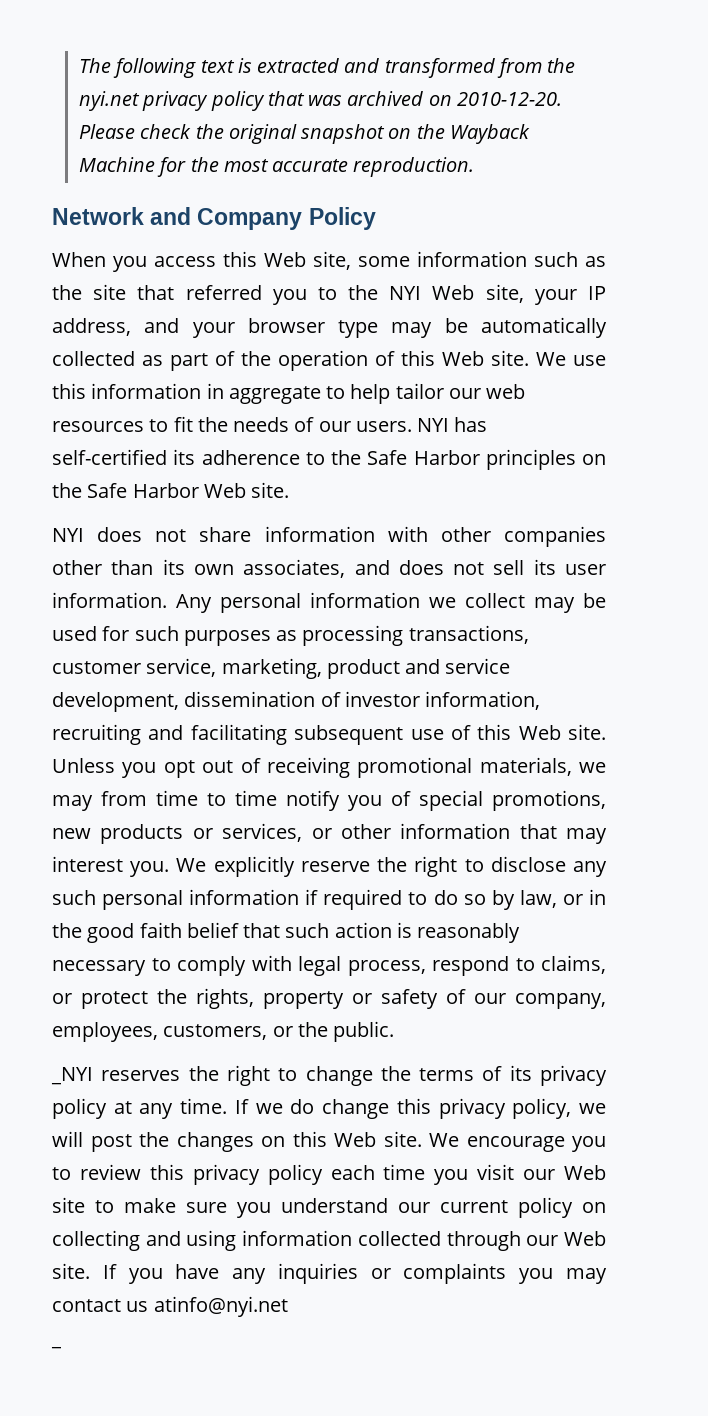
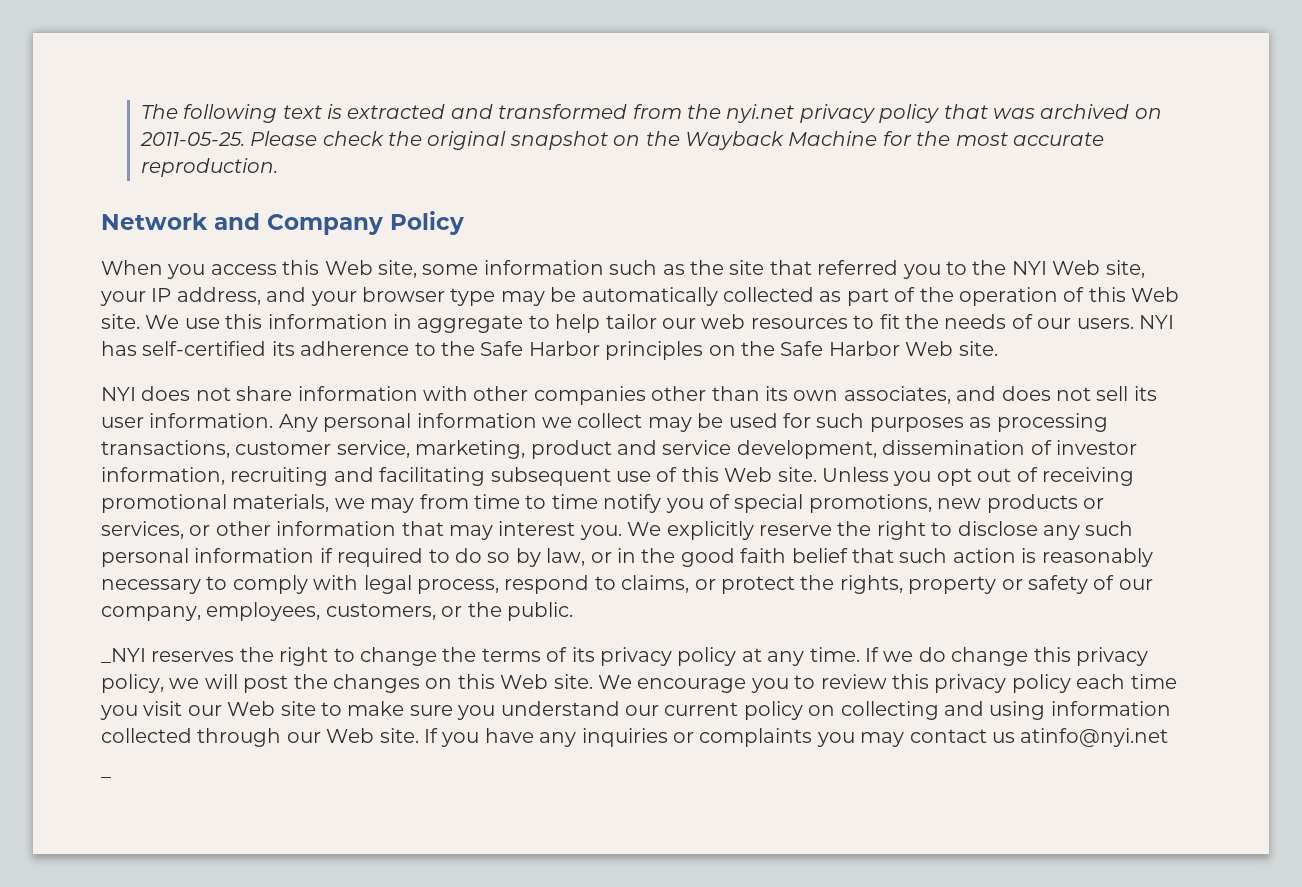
- The following text is extracted and transformed from the nyi.net privacy policy that was archived on 2010-12-20.
+ The following text is extracted and transformed from the nyi.net privacy policy that was archived on 2011-05-25.

